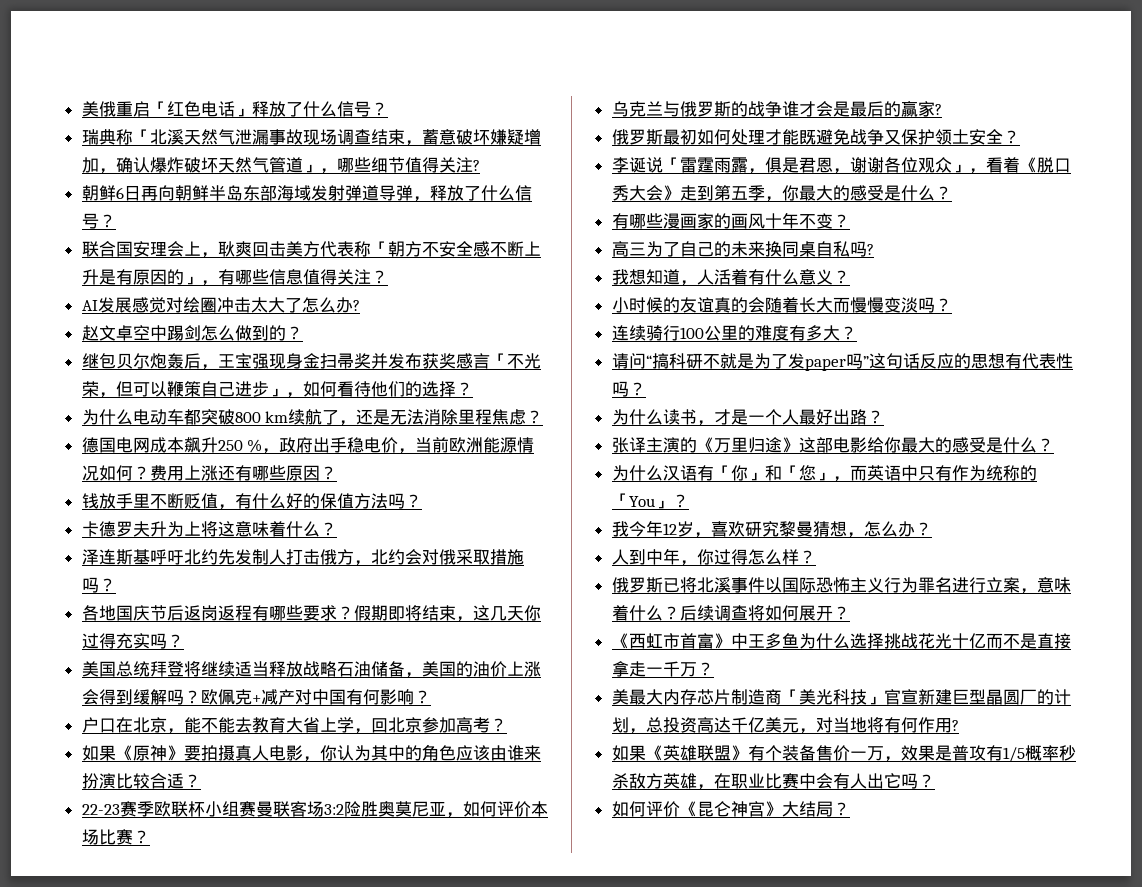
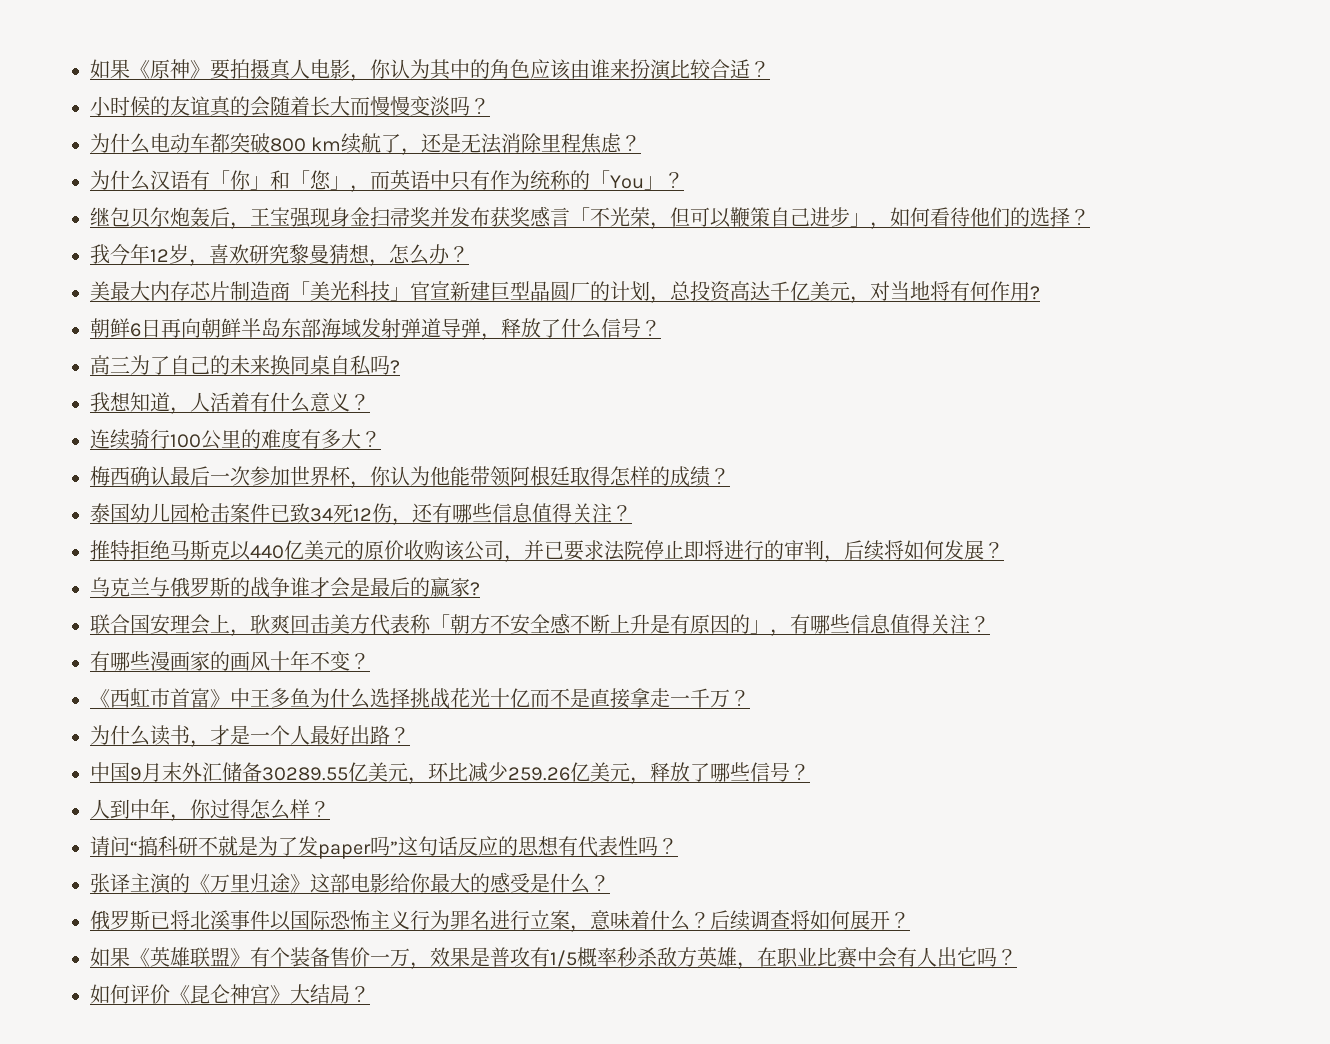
- 美俄重启「红色电话」释放了什么信号？
- 瑞典称「北溪天然气泄漏事故现场调查结束，蓄意破坏嫌疑增加，确认爆炸破坏天然气管道」，哪些细节值得关注?
- 朝鲜6日再向朝鲜半岛东部海域发射弹道导弹，释放了什么信号？
- 联合国安理会上，耿爽回击美方代表称「朝方不安全感不断上升是有原因的」，有哪些信息值得关注？
- AI发展感觉对绘圈冲击太大了怎么办?
- 赵文卓空中踢剑怎么做到的？
+ 如果《原神》要拍摄真人电影，你认为其中的角色应该由谁来扮演比较合适？
+ 小时候的友谊真的会随着长大而慢慢变淡吗？
+ 为什么电动车都突破800 km续航了，还是无法消除里程焦虑？
+ 为什么汉语有「你」和「您」，而英语中只有作为统称的「You」？
- 为什么电动车都突破800 km续航了，还是无法消除里程焦虑？
- 德国电网成本飙升250 %，政府出手稳电价，当前欧洲能源情况如何？费用上涨还有哪些原因？
- 钱放手里不断贬值，有什么好的保值方法吗？
- 卡德罗夫升为上将这意味着什么？
- 泽连斯基呼吁北约先发制人打击俄方，北约会对俄采取措施吗？
- 各地国庆节后返岗返程有哪些要求？假期即将结束，这几天你过得充实吗？
- 美国总统拜登将继续适当释放战略石油储备，美国的油价上涨会得到缓解吗？欧佩克+减产对中国有何影响？
- 户口在北京，能不能去教育大省上学，回北京参加高考？
- 如果《原神》要拍摄真人电影，你认为其中的角色应该由谁来扮演比较合适？
- 22-23赛季欧联杯小组赛曼联客场3:2险胜奥莫尼亚，如何评价本场比赛？
- 乌克兰与俄罗斯的战争谁才会是最后的赢家?
- 俄罗斯最初如何处理才能既避免战争又保护领土安全？
- 李诞说「雷霆雨露，俱是君恩，谢谢各位观众」，看着《脱口秀大会》走到第五季，你最大的感受是什么？
- 有哪些漫画家的画风十年不变？
- 高三为了自己的未来换同桌自私吗?
- 我想知道，人活着有什么意义？
- 小时候的友谊真的会随着长大而慢慢变淡吗？
- 连续骑行100公里的难度有多大？
- 请问“搞科研不就是为了发paper吗”这句话反应的思想有代表性吗？
- 为什么读书，才是一个人最好出路？
- 张译主演的《万里归途》这部电影给你最大的感受是什么？
- 为什么汉语有「你」和「您」，而英语中只有作为统称的「You」？
- 人到中年，你过得怎么样？
- 俄罗斯已将北溪事件以国际恐怖主义行为罪名进行立案，意味着什么？后续调查将如何展开？
- 《西虹市首富》中王多鱼为什么选择挑战花光十亿而不是直接拿走一千万？
+ 朝鲜6日再向朝鲜半岛东部海域发射弹道导弹，释放了什么信号？
+ 高三为了自己的未来换同桌自私吗?
+ 我想知道，人活着有什么意义？
+ 连续骑行100公里的难度有多大？
+ 梅西确认最后一次参加世界杯，你认为他能带领阿根廷取得怎样的成绩？
+ 泰国幼儿园枪击案件已致34死12伤，还有哪些信息值得关注？
+ 推特拒绝马斯克以440亿美元的原价收购该公司，并已要求法院停止即将进行的审判，后续将如何发展？
+ 乌克兰与俄罗斯的战争谁才会是最后的赢家?
+ 联合国安理会上，耿爽回击美方代表称「朝方不安全感不断上升是有原因的」，有哪些信息值得关注？
+ 有哪些漫画家的画风十年不变？
+ 《西虹市首富》中王多鱼为什么选择挑战花光十亿而不是直接拿走一千万？
+ 为什么读书，才是一个人最好出路？
+ 中国9月末外汇储备30289.55亿美元，环比减少259.26亿美元，释放了哪些信号？
+ 人到中年，你过得怎么样？
+ 请问“搞科研不就是为了发paper吗”这句话反应的思想有代表性吗？
+ 张译主演的《万里归途》这部电影给你最大的感受是什么？
+ 俄罗斯已将北溪事件以国际恐怖主义行为罪名进行立案，意味着什么？后续调查将如何展开？

